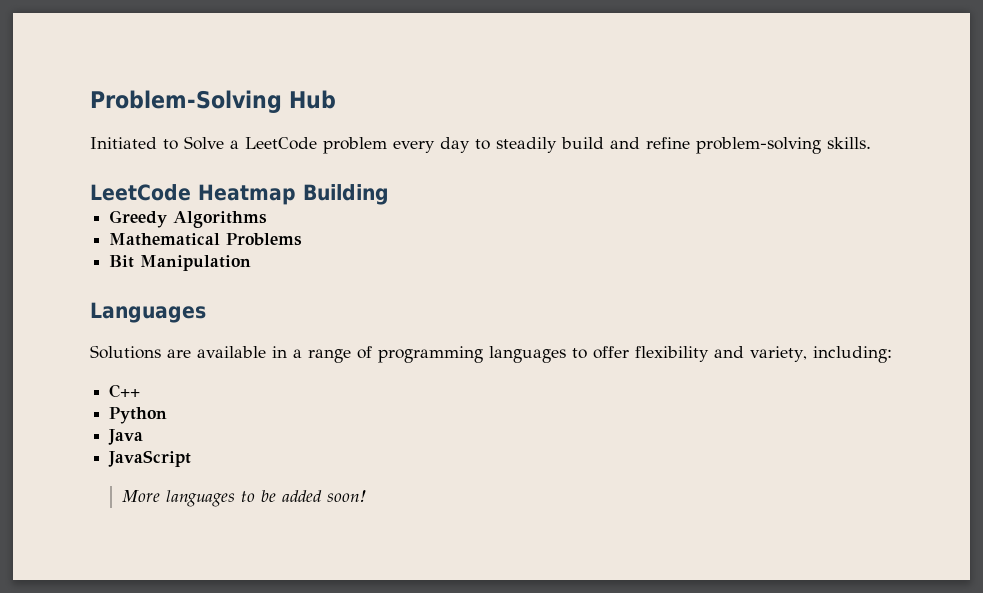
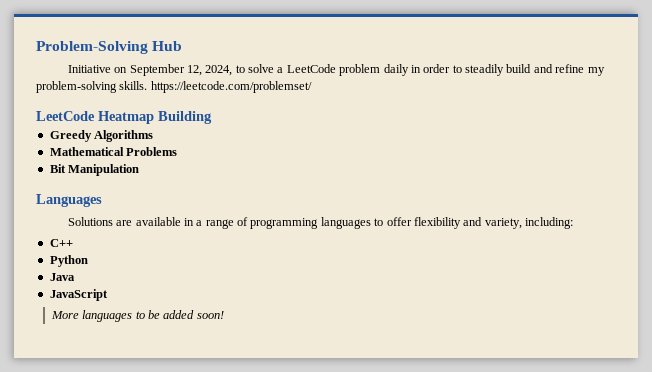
- Initiated to Solve a LeetCode problem every day to steadily build and refine problem-solving skills.
+ Initiative on September 12, 2024, to solve a LeetCode problem daily in order to steadily build and refine my problem-solving skills. https://leetcode.com/problemset/

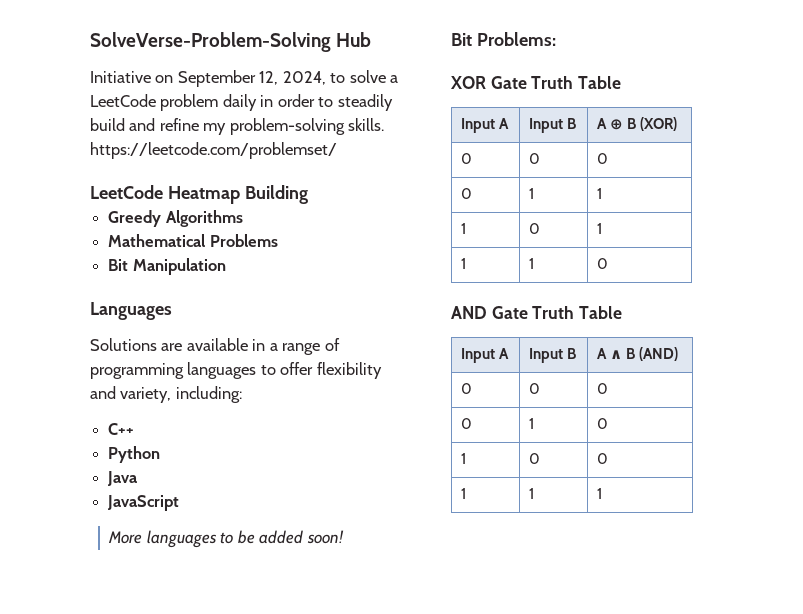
- Problem-Solving Hub
+ SolveVerse-Problem-Solving Hub
+ Bit Problems:
+ XOR Gate Truth Table
+ Input A | Input B | A ⊕ B (XOR)
+ 0 | 0 | 0
+ 0 | 1 | 1
+ 1 | 0 | 1
+ 1 | 1 | 0
+ AND Gate Truth Table
+ Input A | Input B | A ∧ B (AND)
+ 0 | 0 | 0
+ 0 | 1 | 0
+ 1 | 0 | 0
+ 1 | 1 | 1

